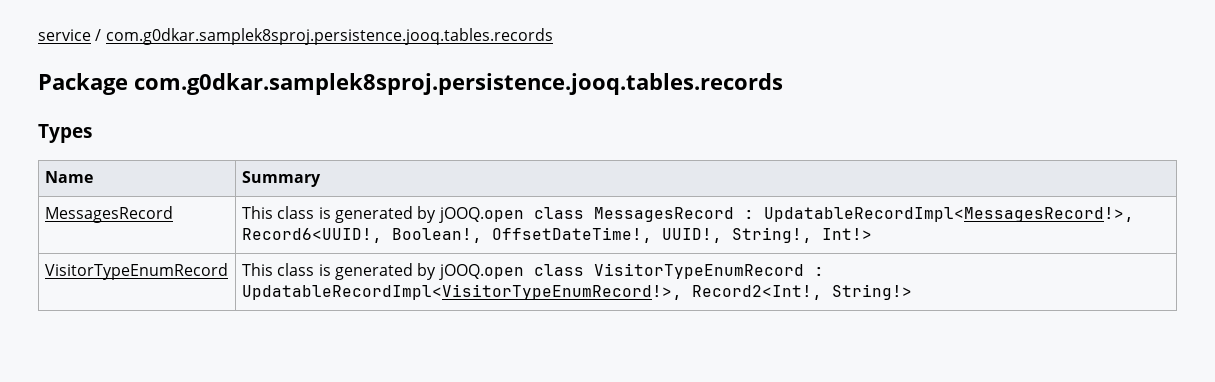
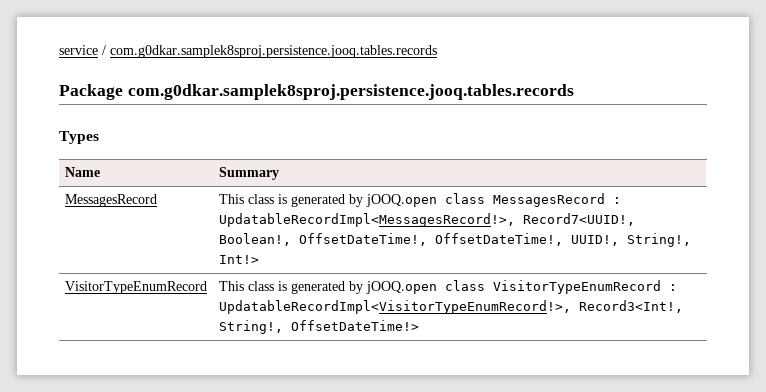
- MessagesRecord | This class is generated by jOOQ.open class MessagesRecord : UpdatableRecordImpl<MessagesRecord!>, Record6<UUID!, Boolean!, OffsetDateTime!, UUID!, String!, Int!>
+ MessagesRecord | This class is generated by jOOQ.open class MessagesRecord : UpdatableRecordImpl<MessagesRecord!>, Record7<UUID!, Boolean!, OffsetDateTime!, OffsetDateTime!, UUID!, String!, Int!>
- VisitorTypeEnumRecord | This class is generated by jOOQ.open class VisitorTypeEnumRecord : UpdatableRecordImpl<VisitorTypeEnumRecord!>, Record2<Int!, String!>
+ VisitorTypeEnumRecord | This class is generated by jOOQ.open class VisitorTypeEnumRecord : UpdatableRecordImpl<VisitorTypeEnumRecord!>, Record3<Int!, String!, OffsetDateTime!>

